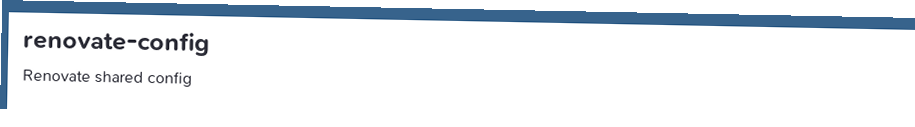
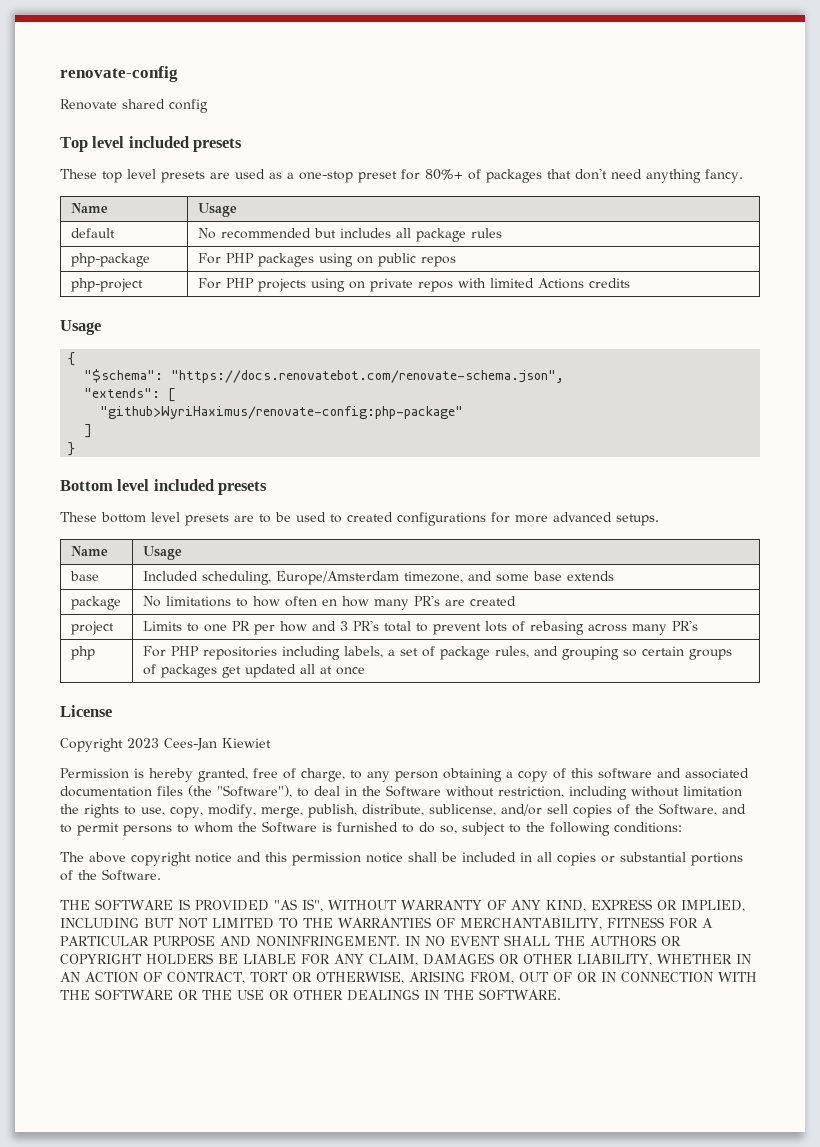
+ Top level included presets
+ These top level presets are used as a one-stop preset for 80%+ of packages that don't need anything fancy.
+ Name | Usage
+ default | No recommended but includes all package rules
+ php-package | For PHP packages using on public repos
+ php-project | For PHP projects using on private repos with limited Actions credits
+ Usage
+ {
+ "$schema": "https://docs.renovatebot.com/renovate-schema.json",
+ "extends": [
+ "github>WyriHaximus/renovate-config:php-package"
+ ]
+ }
+ Bottom level included presets
+ These bottom level presets are to be used to created configurations for more advanced setups.
+ Name | Usage
+ base | Included scheduling, Europe/Amsterdam timezone, and some base extends
+ package | No limitations to how often en how many PR's are created
+ project | Limits to one PR per how and 3 PR's total to prevent lots of rebasing across many PR's
+ php | For PHP repositories including labels, a set of package rules, and grouping so certain groups of packages get updated all at once
+ License
+ Copyright 2023 Cees-Jan Kiewiet
+ Permission is hereby granted, free of charge, to any person obtaining a copy of this software and associated documentation files (the "Software"), to deal in the Software without restriction, including without limitation the rights to use, copy, modify, merge, publish, distribute, sublicense, and/or sell copies of the Software, and to permit persons to whom the Software is furnished to do so, subject to the following conditions:
+ The above copyright notice and this permission notice shall be included in all copies or substantial portions of the Software.
+ THE SOFTWARE IS PROVIDED "AS IS", WITHOUT WARRANTY OF ANY KIND, EXPRESS OR IMPLIED, INCLUDING BUT NOT LIMITED TO THE WARRANTIES OF MERCHANTABILITY, FITNESS FOR A PARTICULAR PURPOSE AND NONINFRINGEMENT. IN NO EVENT SHALL THE AUTHORS OR COPYRIGHT HOLDERS BE LIABLE FOR ANY CLAIM, DAMAGES OR OTHER LIABILITY, WHETHER IN AN ACTION OF CONTRACT, TORT OR OTHERWISE, ARISING FROM, OUT OF OR IN CONNECTION WITH THE SOFTWARE OR THE USE OR OTHER DEALINGS IN THE SOFTWARE.

